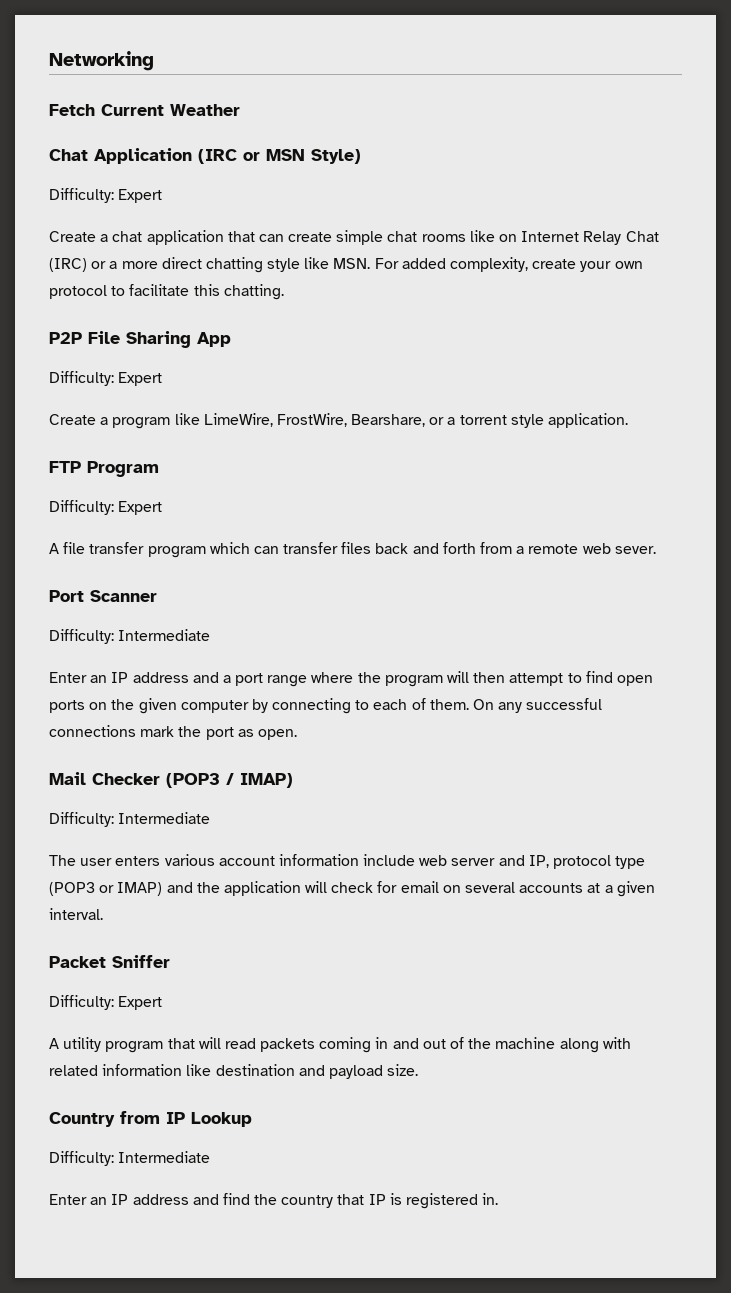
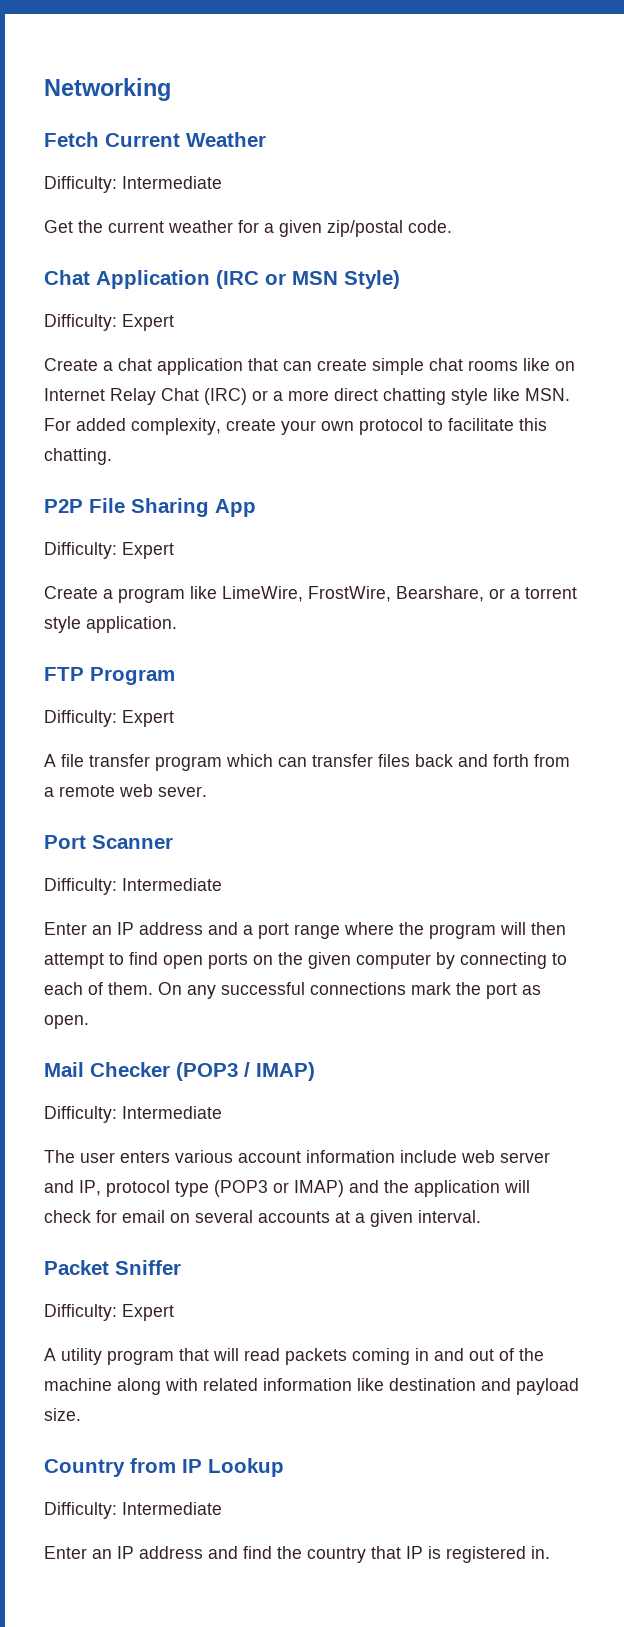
  Fetch Current Weather
+ Difficulty: Intermediate
+ Get the current weather for a given zip/postal code.

